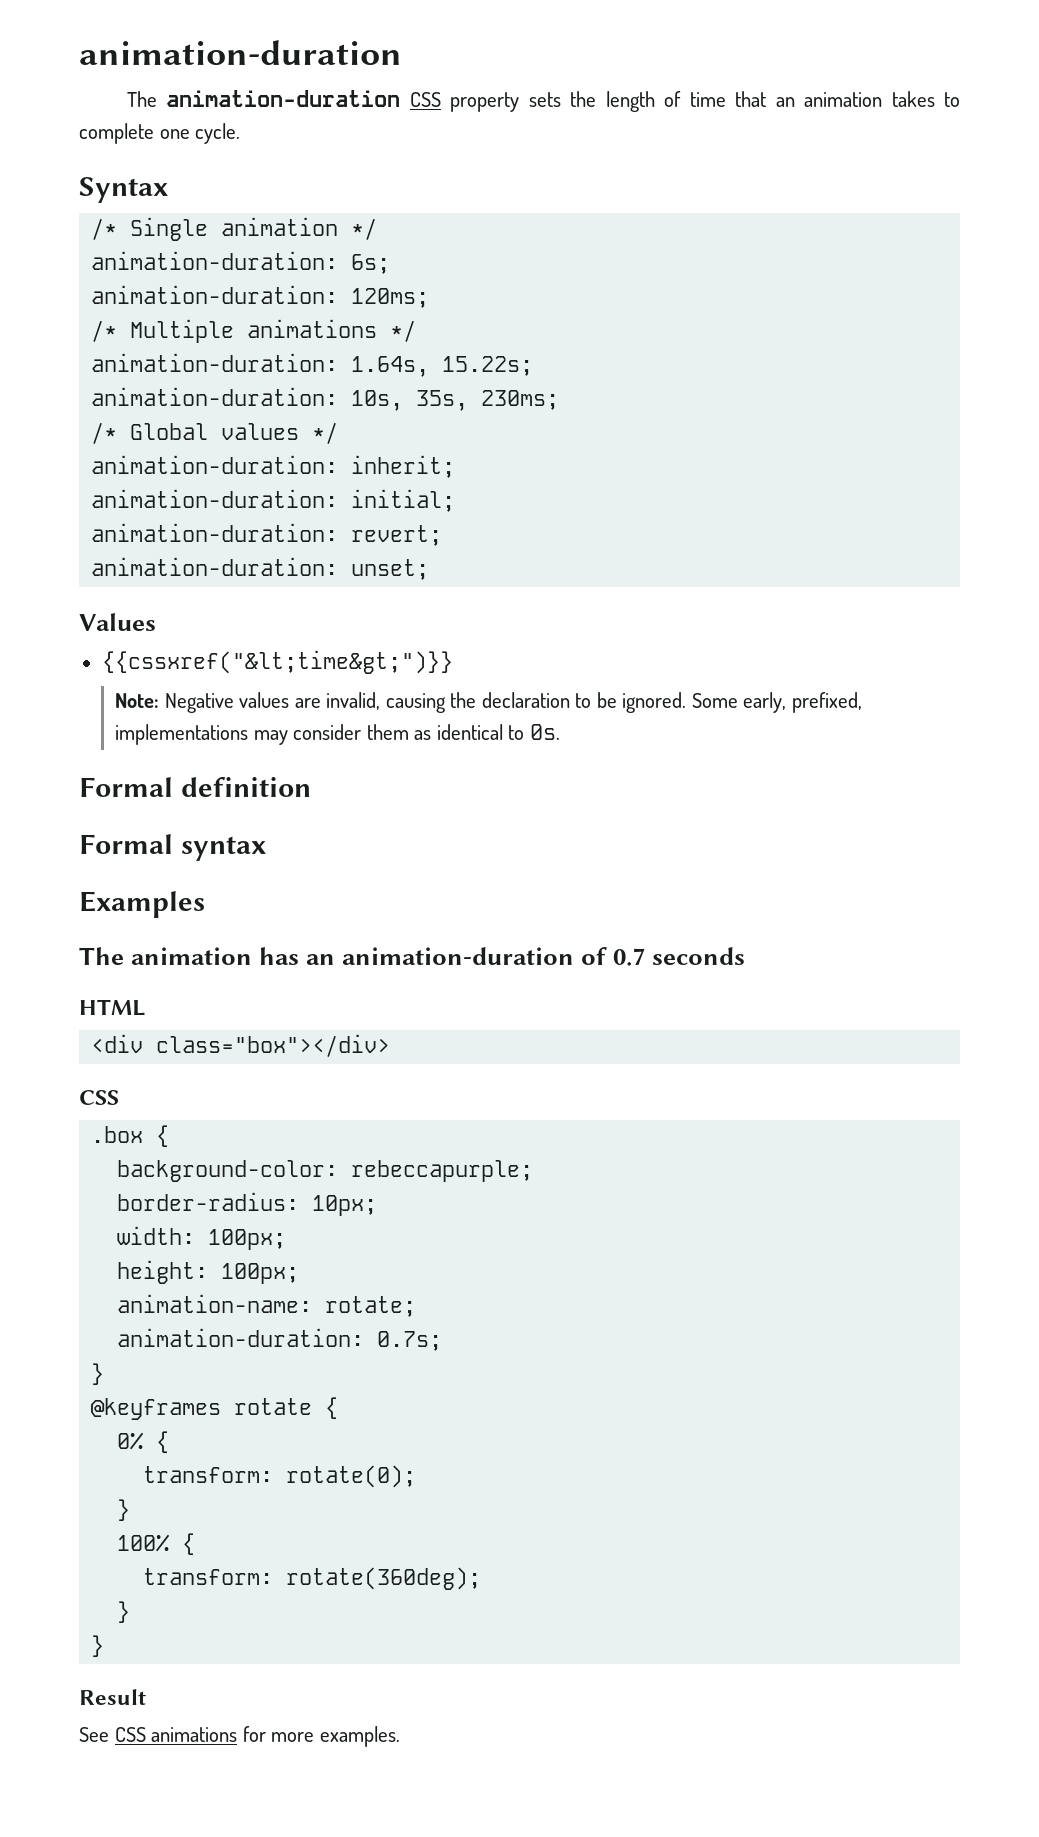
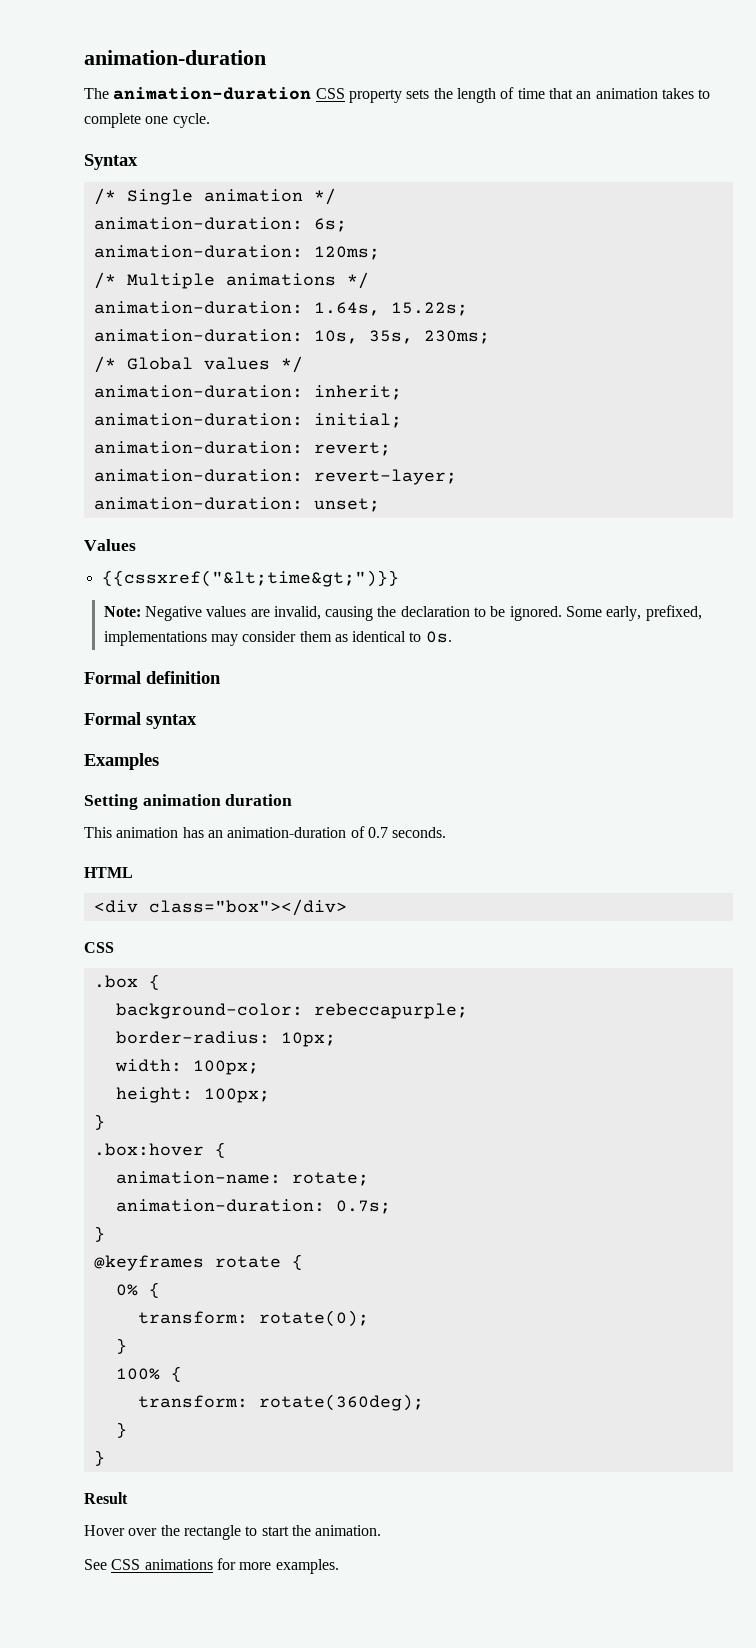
+ animation-duration: revert-layer;
- The animation has an animation-duration of 0.7 seconds
+ Setting animation duration
+ This animation has an animation-duration of 0.7 seconds.
  height: 100px;
+ }
+ .box:hover {
+ Hover over the rectangle to start the animation.

